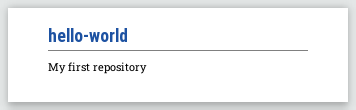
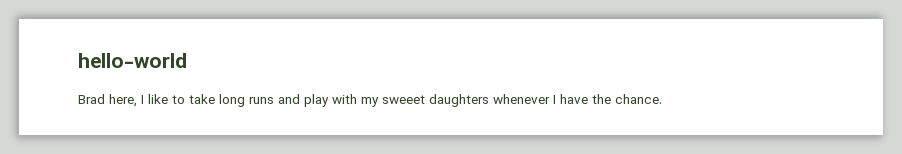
- My first repository
+ Brad here, I like to take long runs and play with my sweeet daughters whenever I have the chance.

